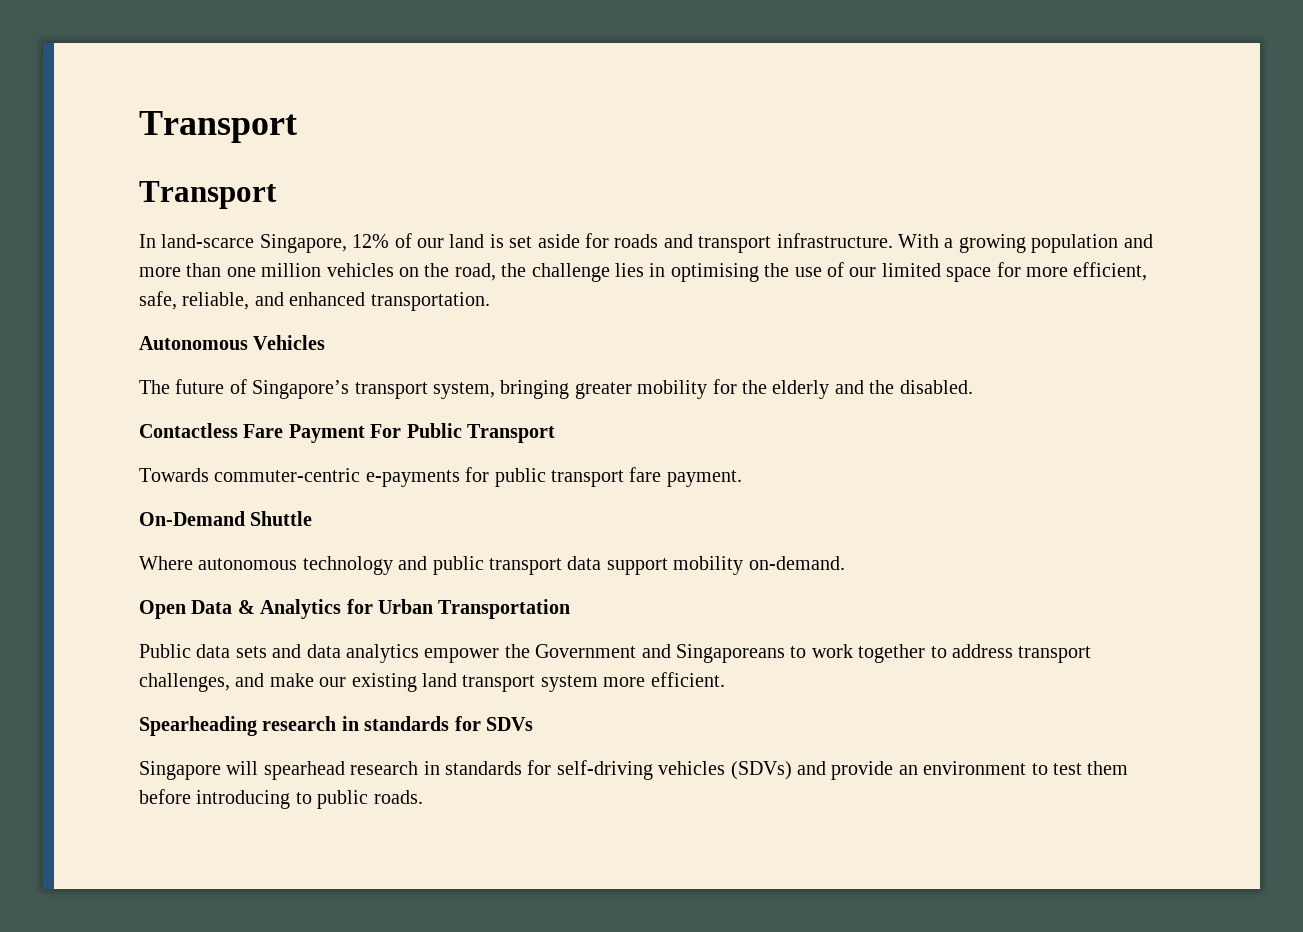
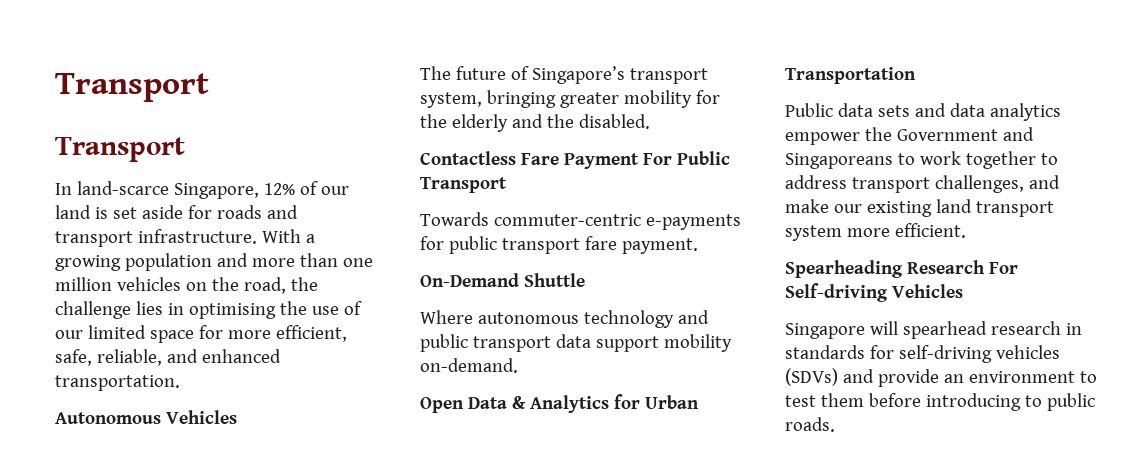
- Spearheading research in standards for SDVs
+ Spearheading Research For Self-driving Vehicles

